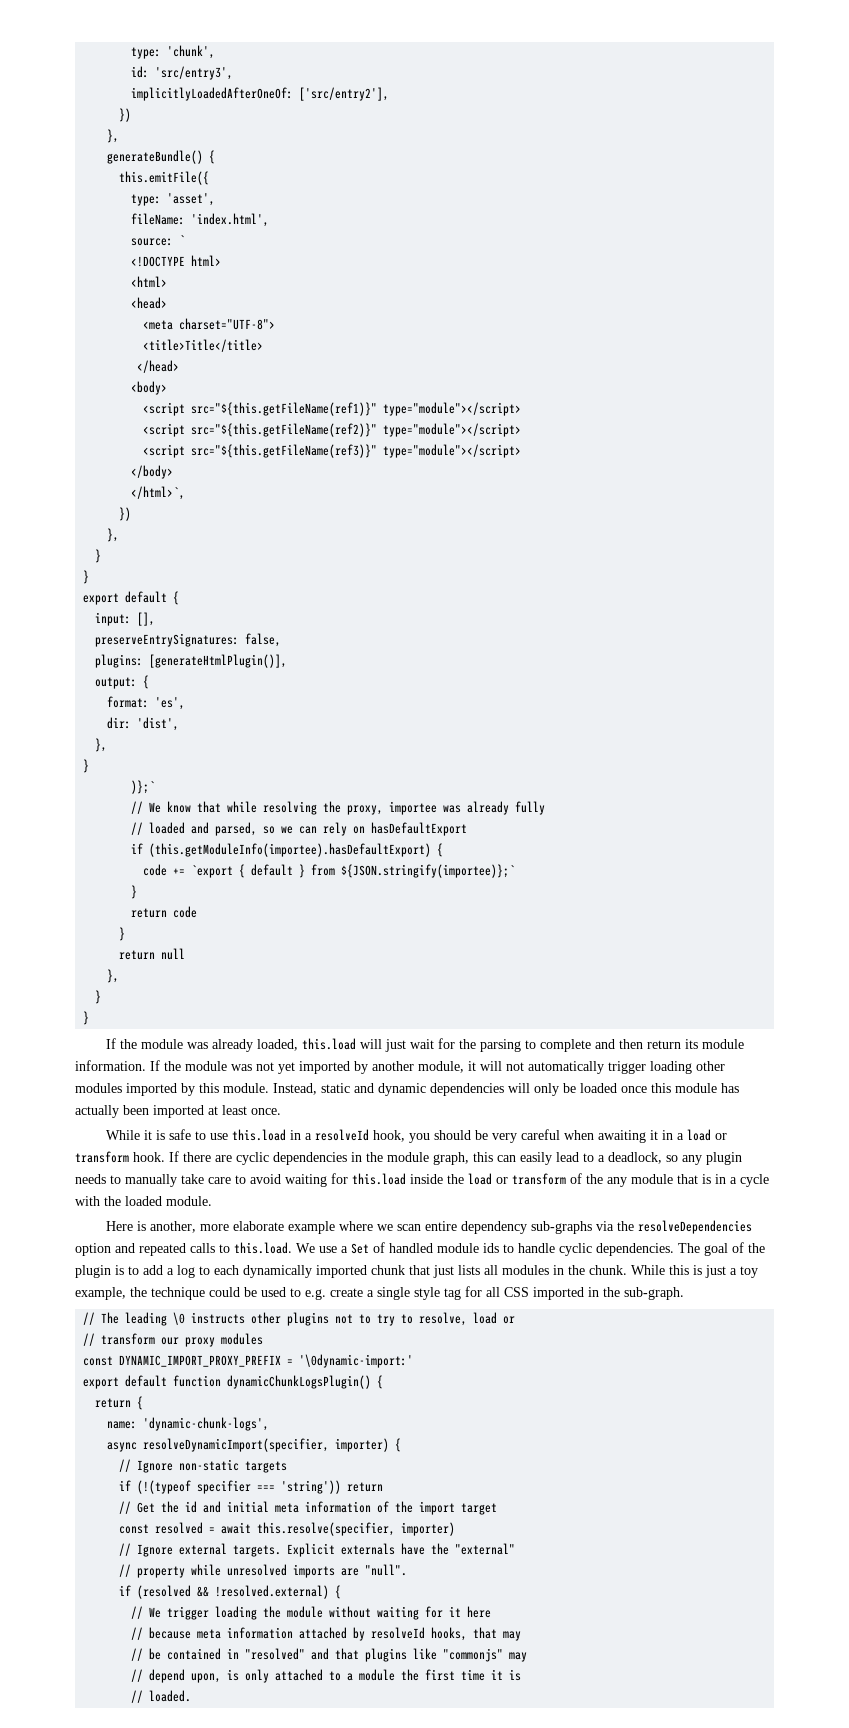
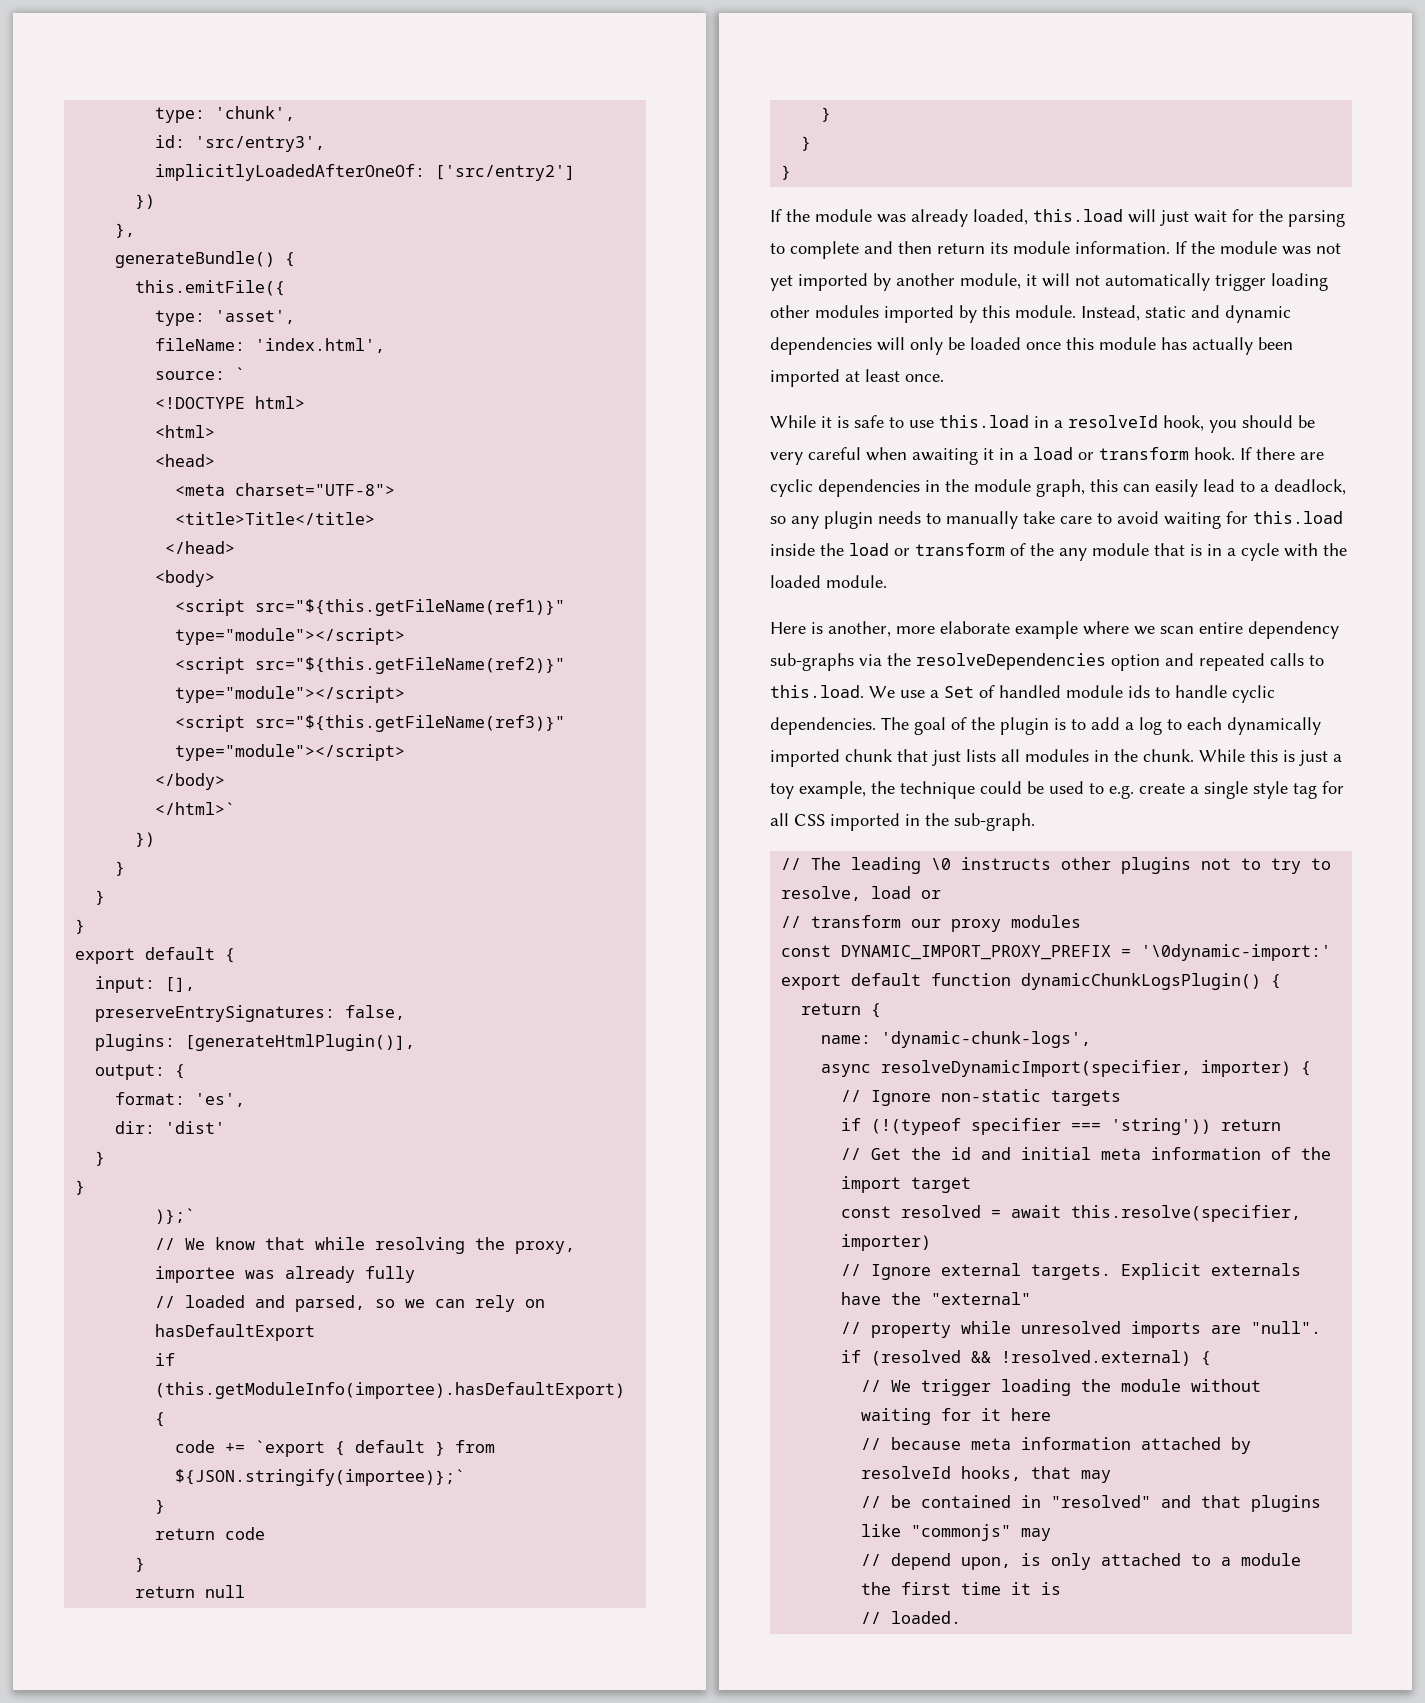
- implicitlyLoadedAfterOneOf: ['src/entry2'],
+ implicitlyLoadedAfterOneOf: ['src/entry2']
- </html>`,
+ </html>`
  })
- },
+ }
- dir: 'dist',
- },
+ dir: 'dist'
+ }
  return null
- },
+ }

